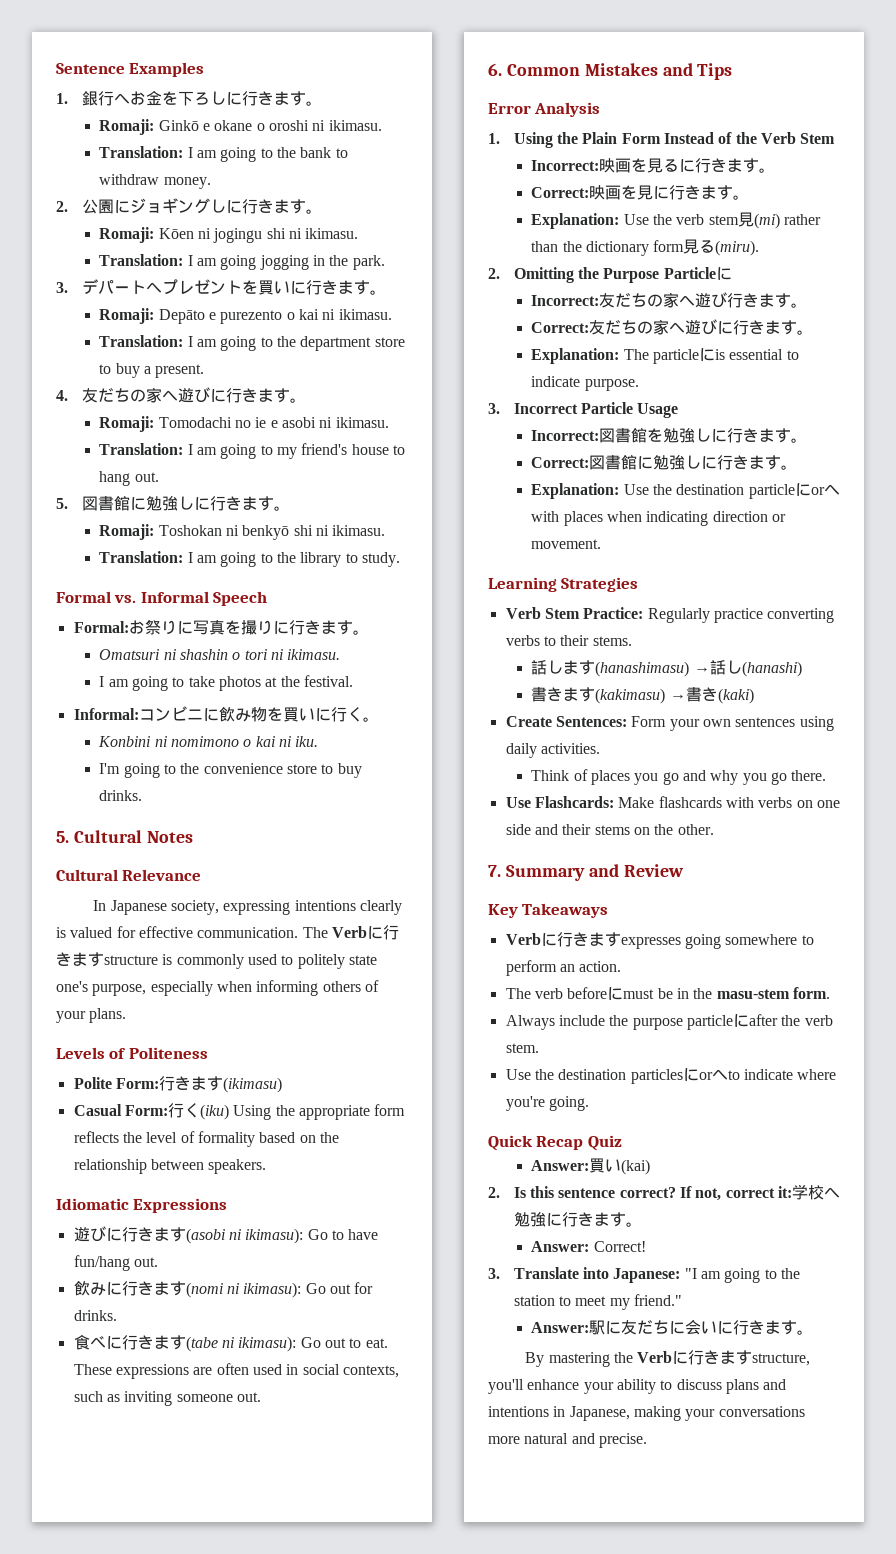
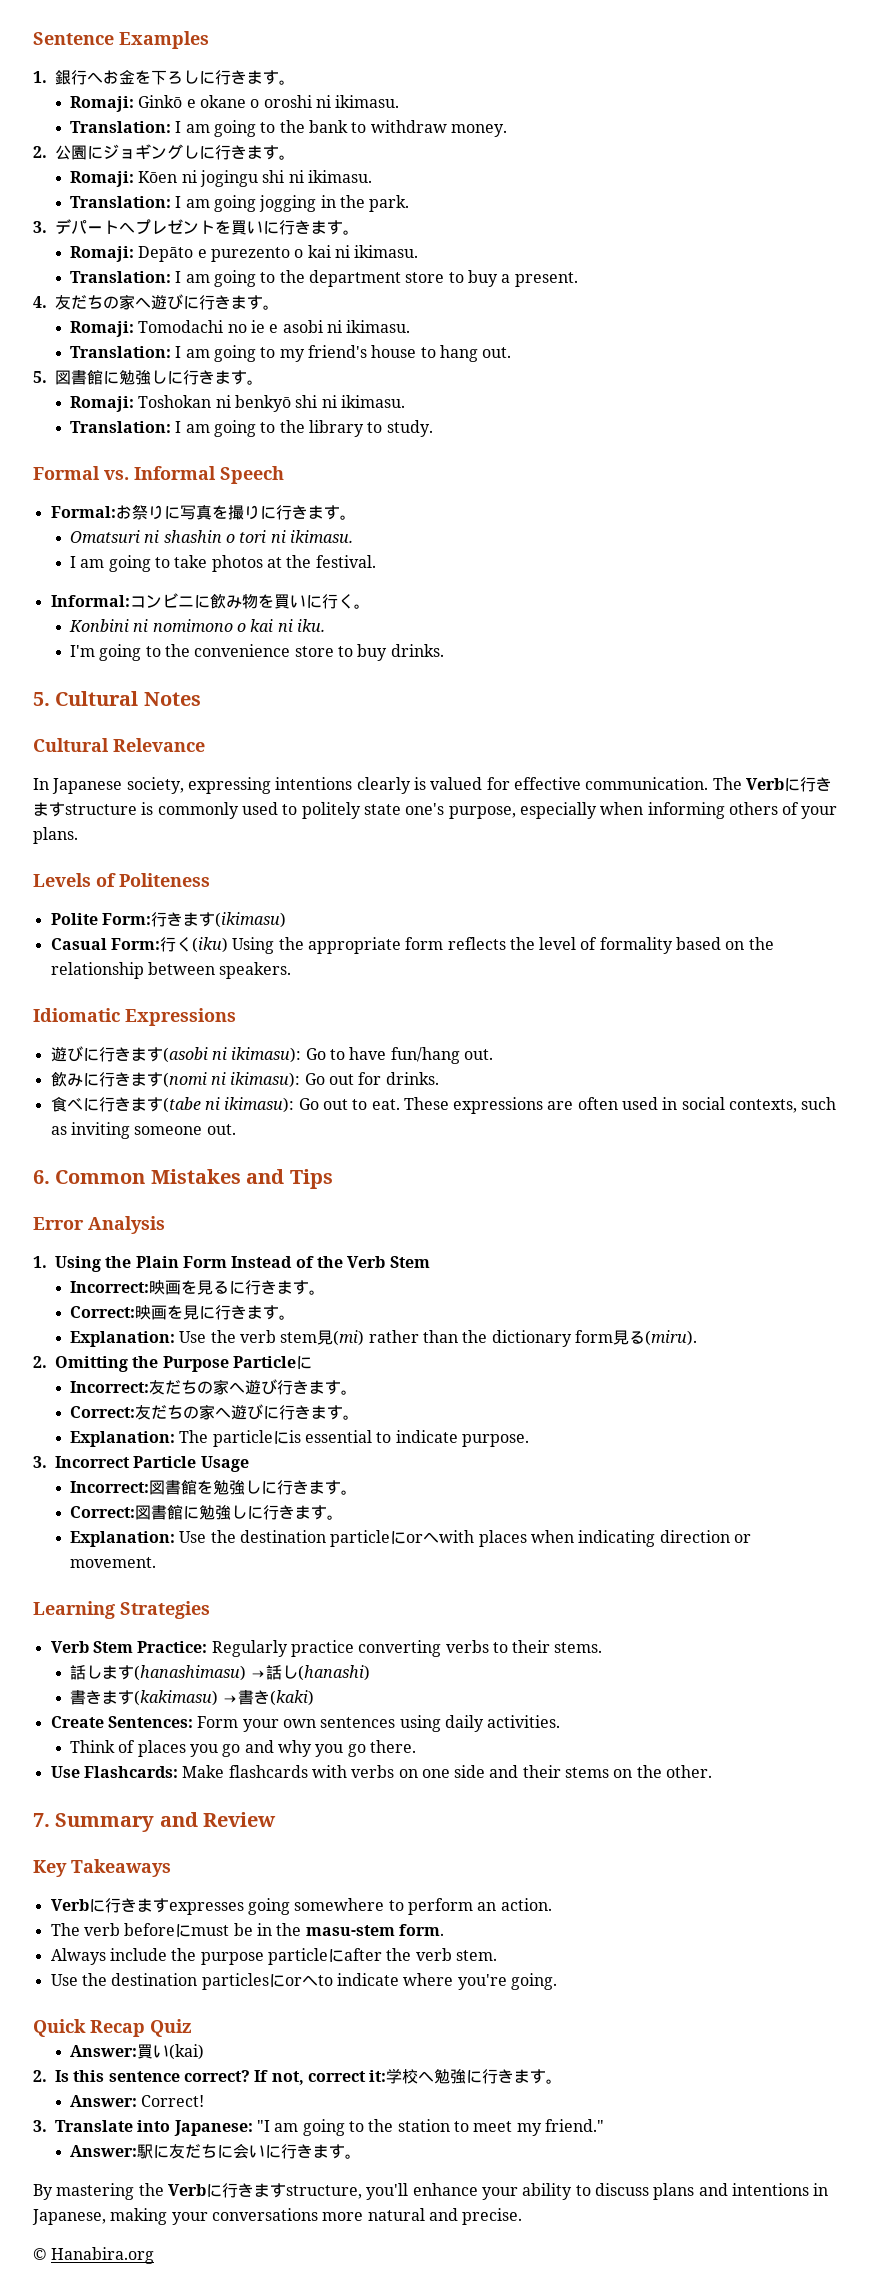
+ © Hanabira.org

